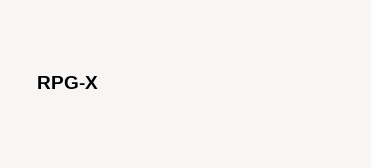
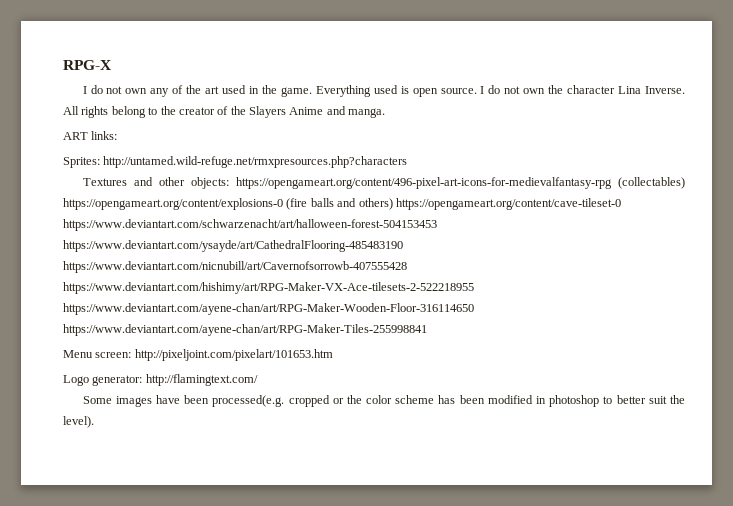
+ I do not own any of the art used in the game. Everything used is open source. I do not own the character Lina Inverse. All rights belong to the creator of the Slayers Anime and manga.
+ ART links:
+ Sprites: http://untamed.wild-refuge.net/rmxpresources.php?characters
+ Textures and other objects: https://opengameart.org/content/496-pixel-art-icons-for-medievalfantasy-rpg (collectables) https://opengameart.org/content/explosions-0 (fire balls and others) https://opengameart.org/content/cave-tileset-0 https://www.deviantart.com/schwarzenacht/art/halloween-forest-504153453 https://www.deviantart.com/ysayde/art/CathedralFlooring-485483190 https://www.deviantart.com/nicnubill/art/Cavernofsorrowb-407555428 https://www.deviantart.com/hishimy/art/RPG-Maker-VX-Ace-tilesets-2-522218955 https://www.deviantart.com/ayene-chan/art/RPG-Maker-Wooden-Floor-316114650 https://www.deviantart.com/ayene-chan/art/RPG-Maker-Tiles-255998841
+ Menu screen: http://pixeljoint.com/pixelart/101653.htm
+ Logo generator: http://flamingtext.com/
+ Some images have been processed(e.g. cropped or the color scheme has been modified in photoshop to better suit the level).

